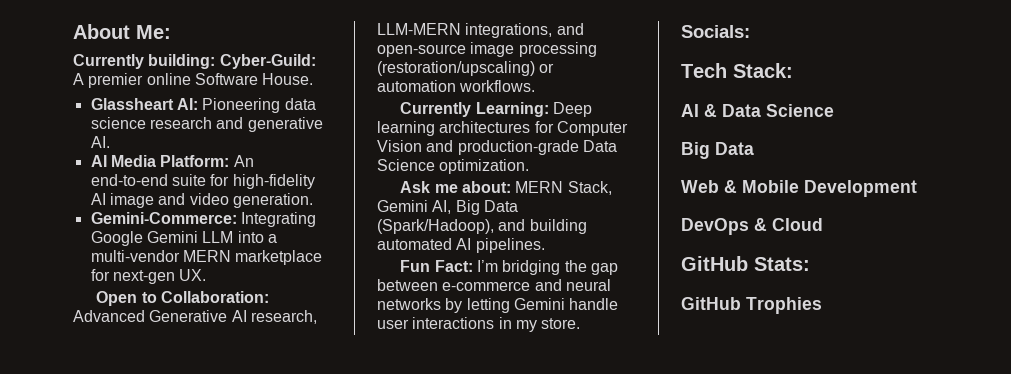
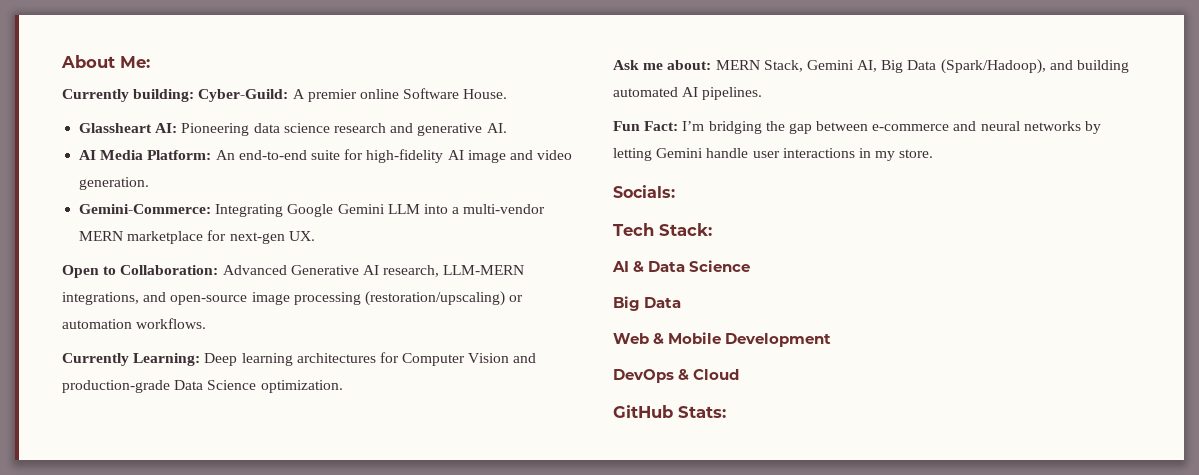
- GitHub Trophies

